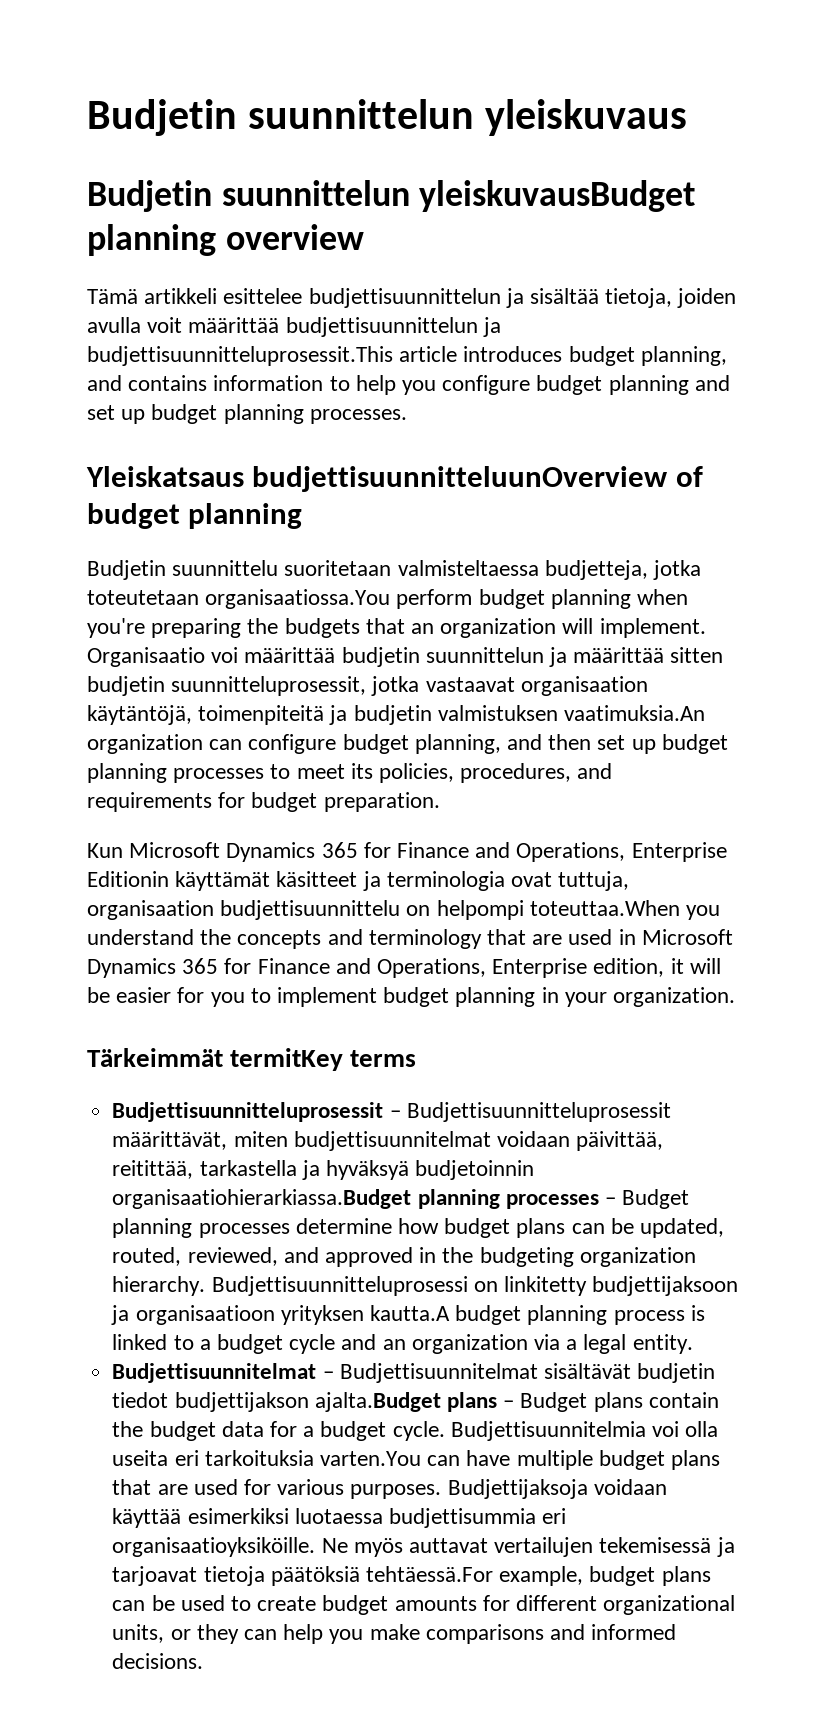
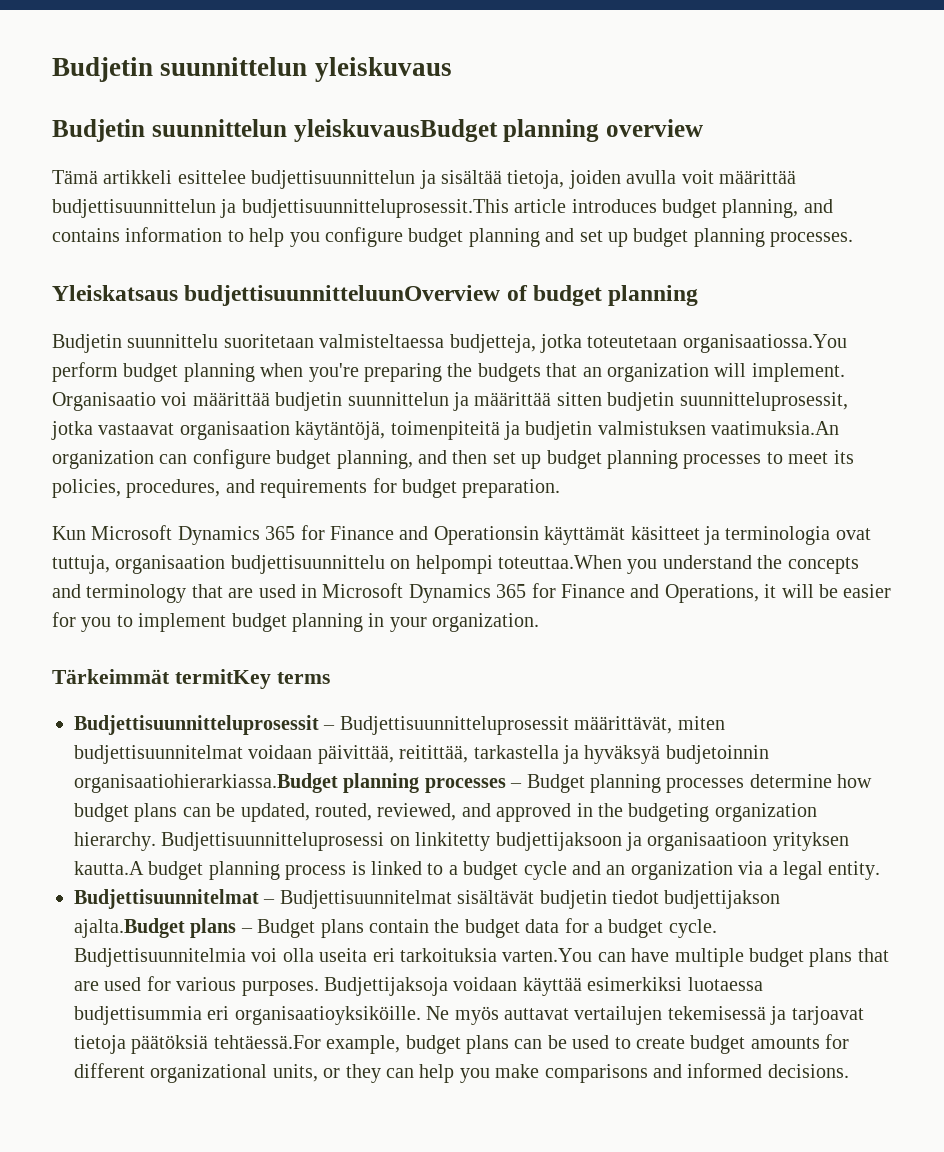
- Kun Microsoft Dynamics 365 for Finance and Operations, Enterprise Editionin käyttämät käsitteet ja terminologia ovat tuttuja, organisaation budjettisuunnittelu on helpompi toteuttaa.When you understand the concepts and terminology that are used in Microsoft Dynamics 365 for Finance and Operations, Enterprise edition, it will be easier for you to implement budget planning in your organization.
+ Kun Microsoft Dynamics 365 for Finance and Operationsin käyttämät käsitteet ja terminologia ovat tuttuja, organisaation budjettisuunnittelu on helpompi toteuttaa.When you understand the concepts and terminology that are used in Microsoft Dynamics 365 for Finance and Operations, it will be easier for you to implement budget planning in your organization.

